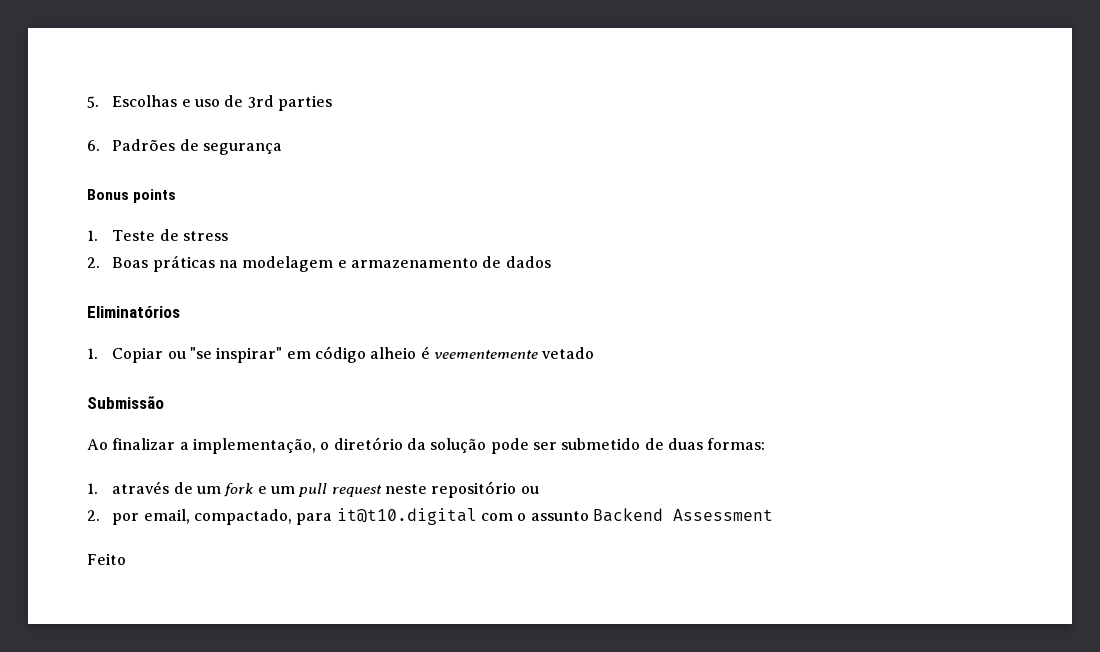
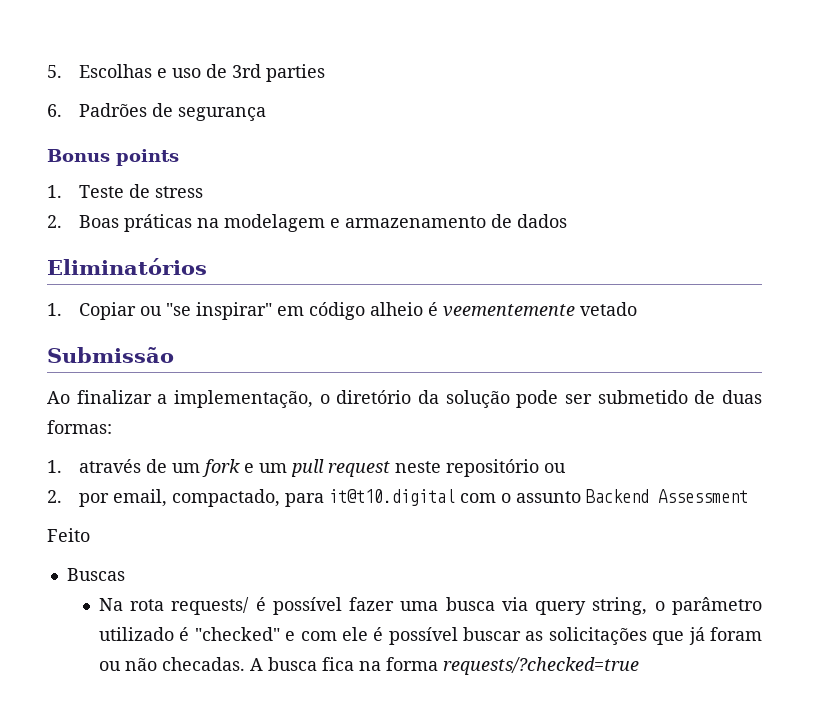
+ Buscas
+ Na rota requests/ é possível fazer uma busca via query string, o parâmetro utilizado é "checked" e com ele é possível buscar as solicitações que já foram ou não checadas. A busca fica na forma requests/?checked=true

